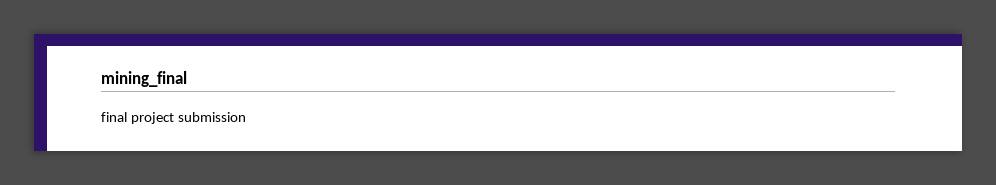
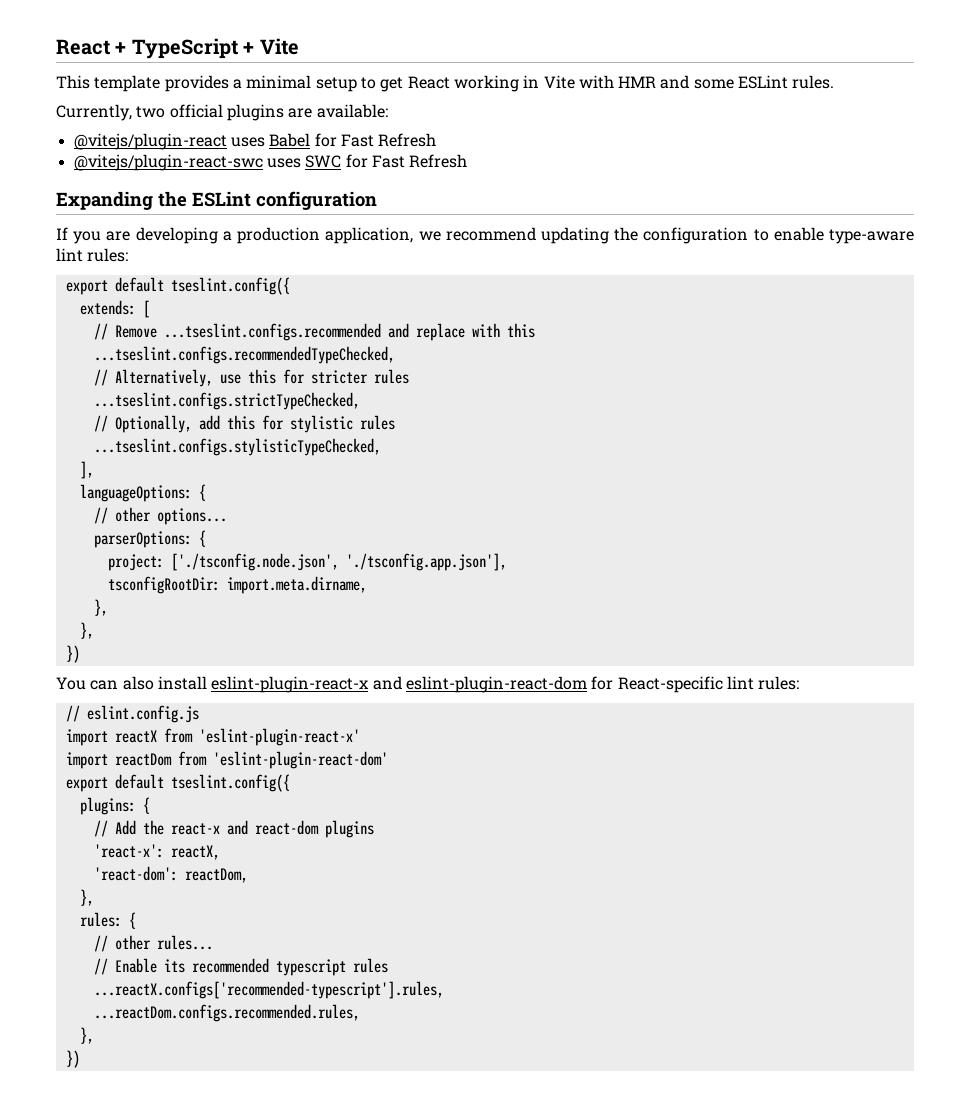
- mining_final
- final project submission
+ React + TypeScript + Vite
+ This template provides a minimal setup to get React working in Vite with HMR and some ESLint rules.
+ Currently, two official plugins are available:
+ @vitejs/plugin-react uses Babel for Fast Refresh
+ @vitejs/plugin-react-swc uses SWC for Fast Refresh
+ Expanding the ESLint configuration
+ If you are developing a production application, we recommend updating the configuration to enable type-aware lint rules:
+ export default tseslint.config({
+ extends: [
+ // Remove ...tseslint.configs.recommended and replace with this
+ ...tseslint.configs.recommendedTypeChecked,
+ // Alternatively, use this for stricter rules
+ ...tseslint.configs.strictTypeChecked,
+ // Optionally, add this for stylistic rules
+ ...tseslint.configs.stylisticTypeChecked,
+ ],
+ languageOptions: {
+ // other options...
+ parserOptions: {
+ project: ['./tsconfig.node.json', './tsconfig.app.json'],
+ tsconfigRootDir: import.meta.dirname,
+ },
+ },
+ })
+ You can also install eslint-plugin-react-x and eslint-plugin-react-dom for React-specific lint rules:
+ // eslint.config.js
+ import reactX from 'eslint-plugin-react-x'
+ import reactDom from 'eslint-plugin-react-dom'
+ export default tseslint.config({
+ plugins: {
+ // Add the react-x and react-dom plugins
+ 'react-x': reactX,
+ 'react-dom': reactDom,
+ },
+ rules: {
+ // other rules...
+ // Enable its recommended typescript rules
+ ...reactX.configs['recommended-typescript'].rules,
+ ...reactDom.configs.recommended.rules,
+ },
+ })

